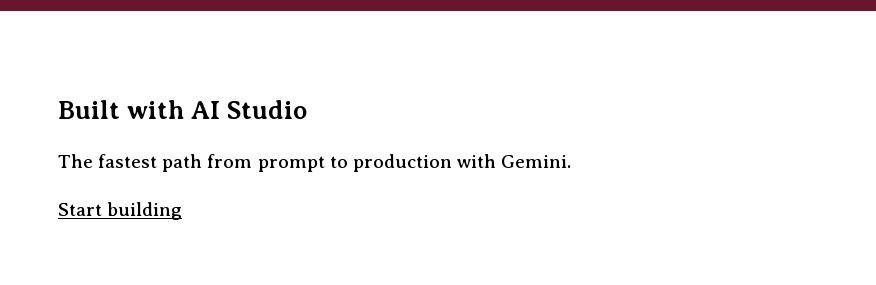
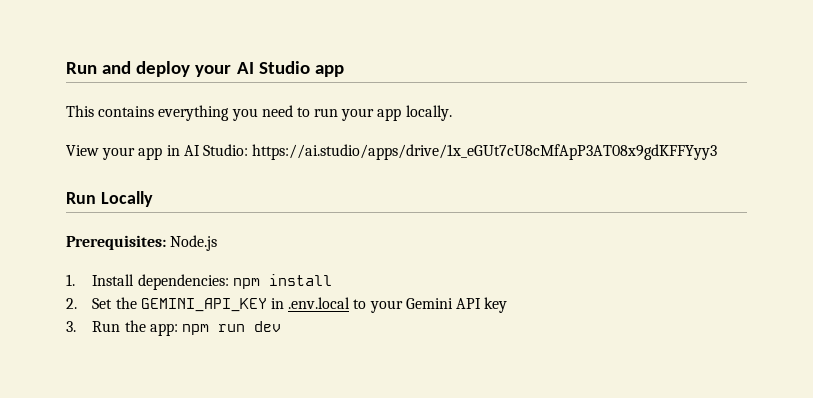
- Built with AI Studio
- The fastest path from prompt to production with Gemini.
- Start building
+ Run and deploy your AI Studio app
+ This contains everything you need to run your app locally.
+ View your app in AI Studio: https://ai.studio/apps/drive/1x_eGUt7cU8cMfApP3AT08x9gdKFFYyy3
+ Run Locally
+ Prerequisites: Node.js
+ 1. Install dependencies: npm install
+ 2. Set the GEMINI_API_KEY in .env.local to your Gemini API key
+ 3. Run the app: npm run dev

